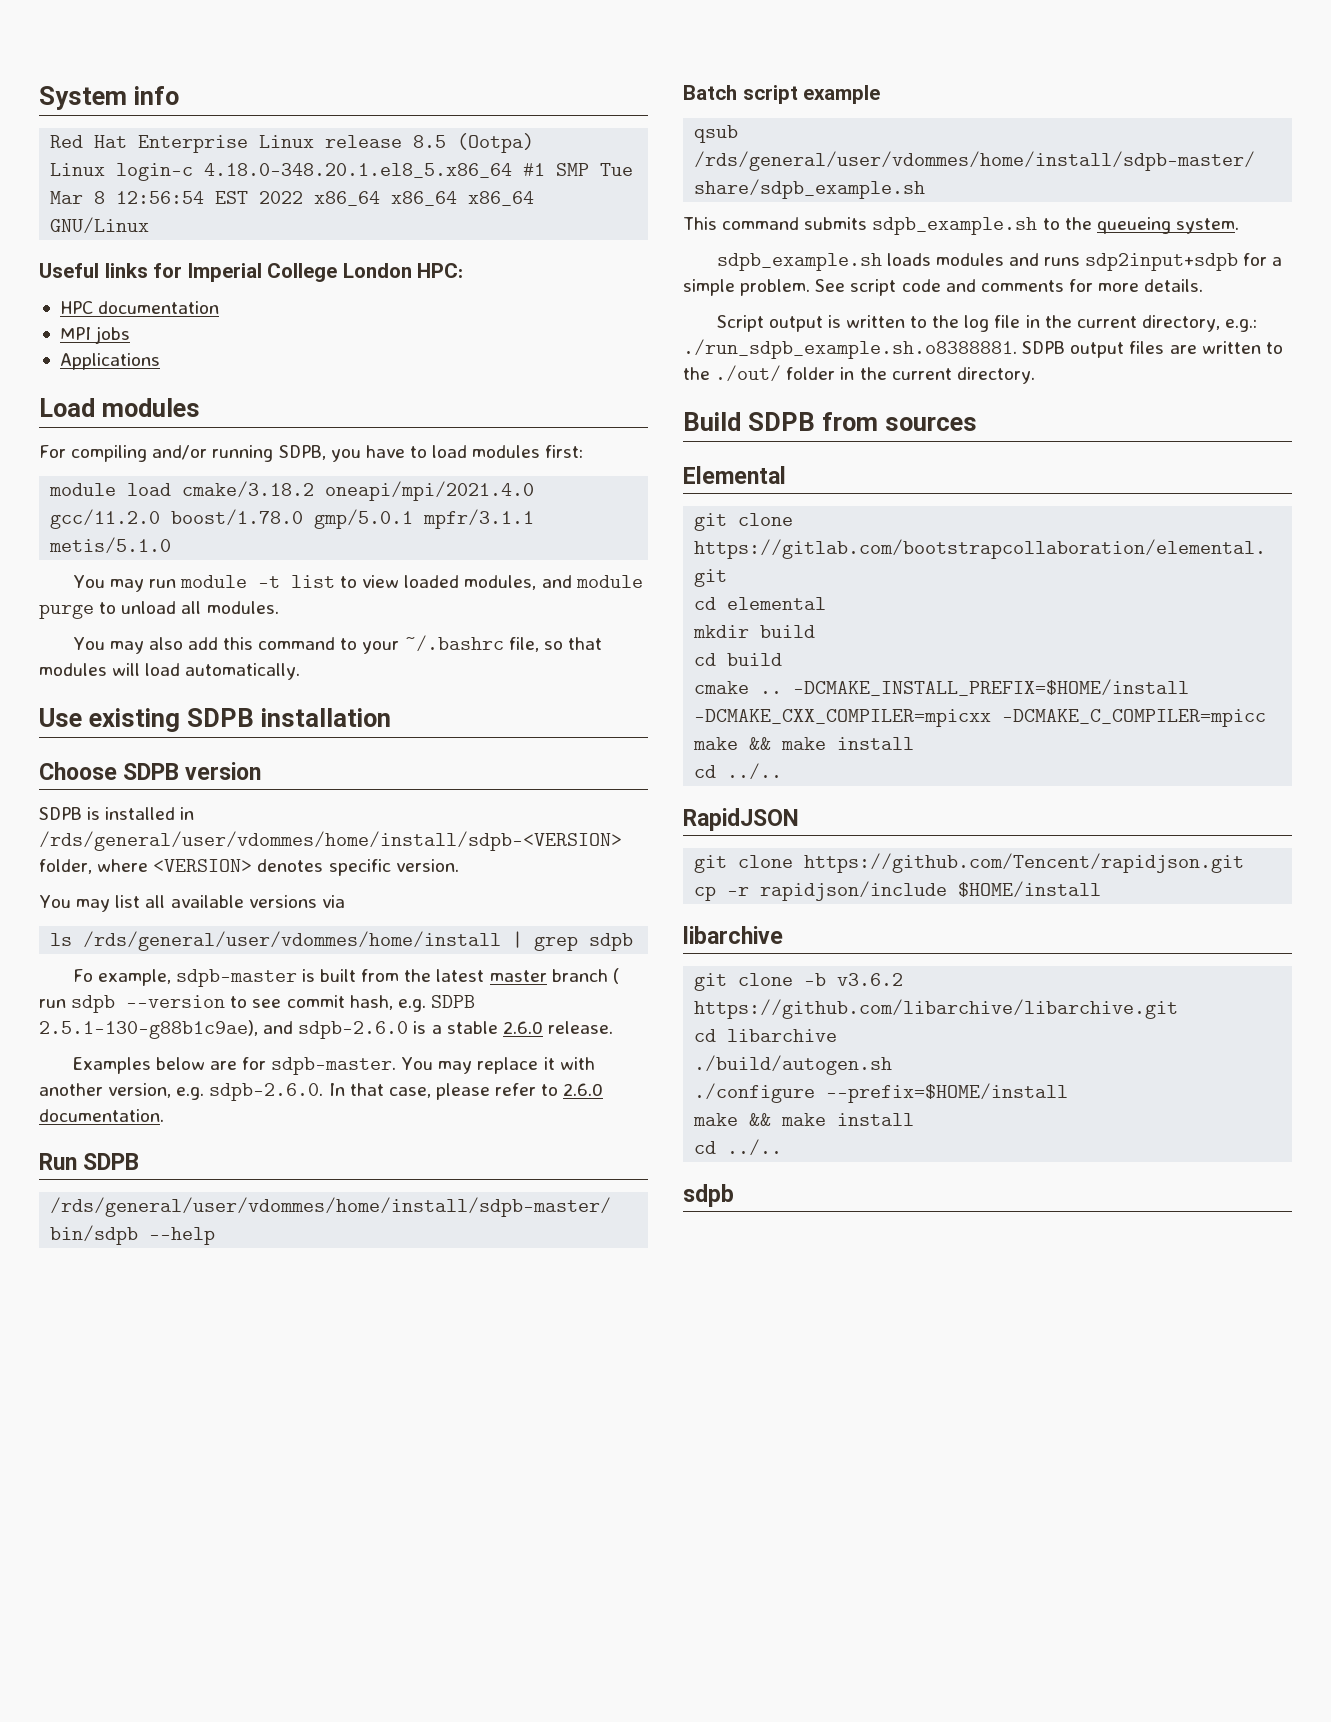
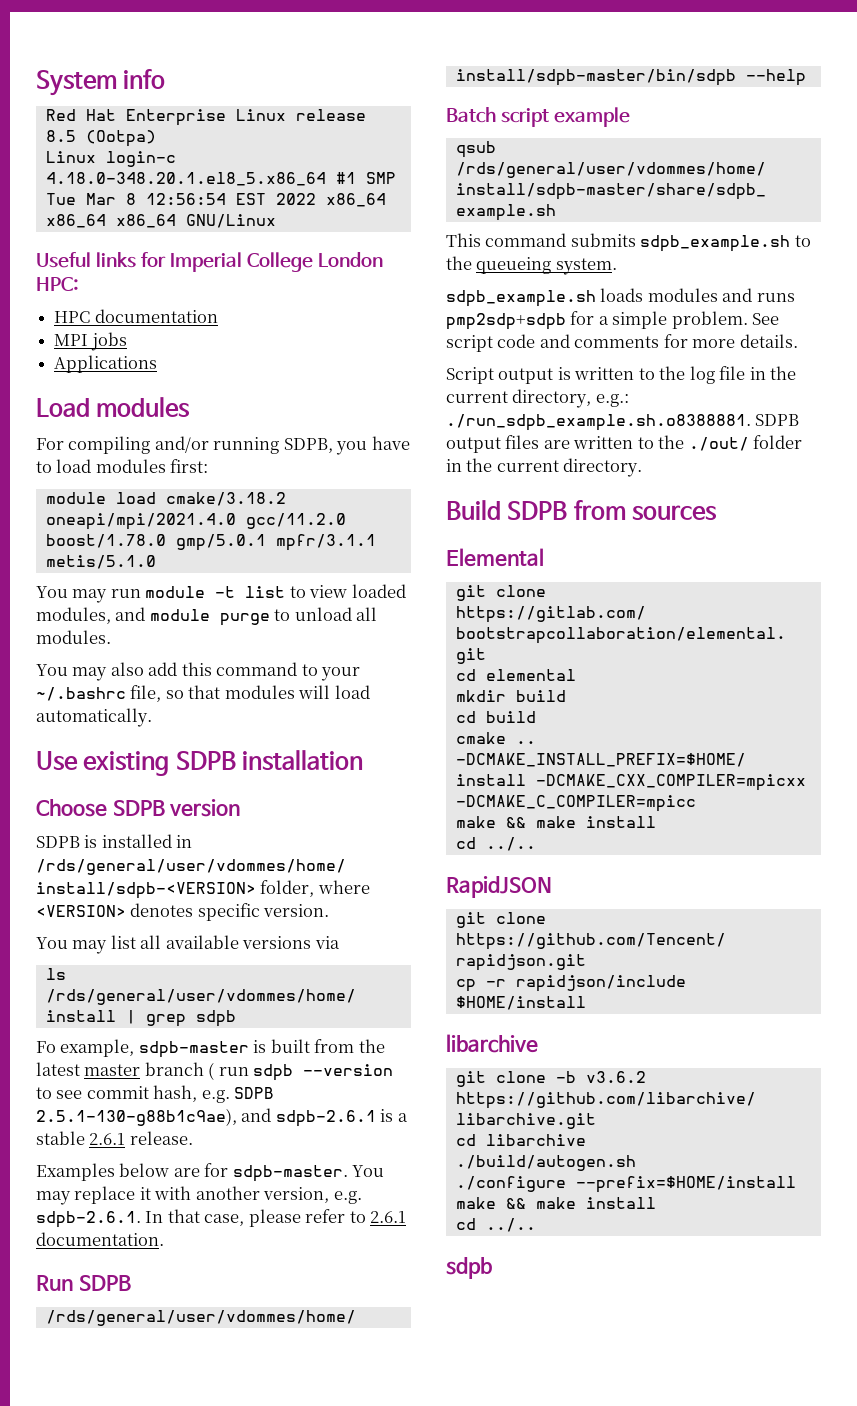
- Fo example, sdpb-master is built from the latest master branch ( run sdpb --version to see commit hash, e.g. SDPB 2.5.1-130-g88b1c9ae), and sdpb-2.6.0 is a stable 2.6.0 release.
+ Fo example, sdpb-master is built from the latest master branch ( run sdpb --version to see commit hash, e.g. SDPB 2.5.1-130-g88b1c9ae), and sdpb-2.6.1 is a stable 2.6.1 release.
- You may replace it with another version, e.g. sdpb-2.6.0. In that case, please refer to 2.6.0 documentation.
+ You may replace it with another version, e.g. sdpb-2.6.1. In that case, please refer to 2.6.1 documentation.
- sdpb_example.sh loads modules and runs sdp2input+sdpb for a simple problem.
+ sdpb_example.sh loads modules and runs pmp2sdp+sdpb for a simple problem.

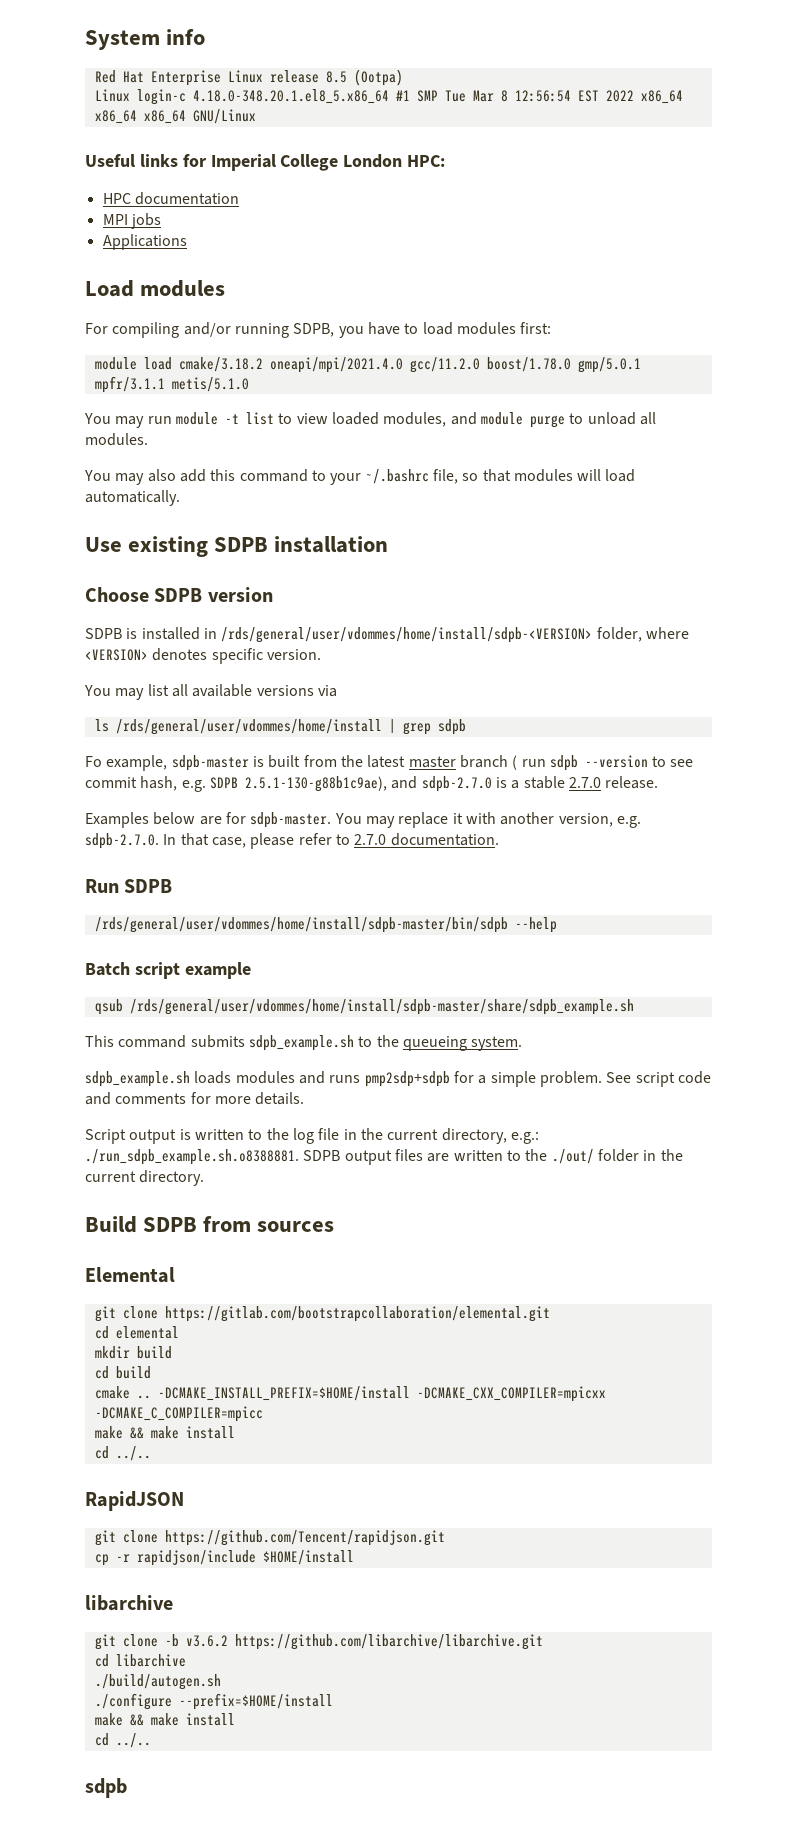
- Fo example, sdpb-master is built from the latest master branch ( run sdpb --version to see commit hash, e.g. SDPB 2.5.1-130-g88b1c9ae), and sdpb-2.6.1 is a stable 2.6.1 release.
+ Fo example, sdpb-master is built from the latest master branch ( run sdpb --version to see commit hash, e.g. SDPB 2.5.1-130-g88b1c9ae), and sdpb-2.7.0 is a stable 2.7.0 release.
- You may replace it with another version, e.g. sdpb-2.6.1. In that case, please refer to 2.6.1 documentation.
+ You may replace it with another version, e.g. sdpb-2.7.0. In that case, please refer to 2.7.0 documentation.

